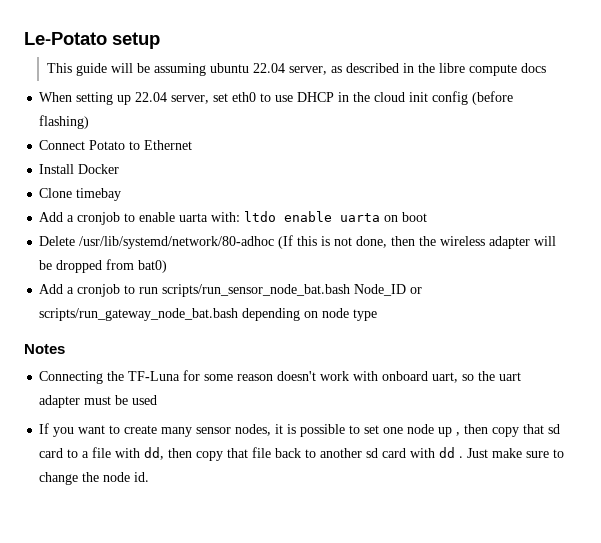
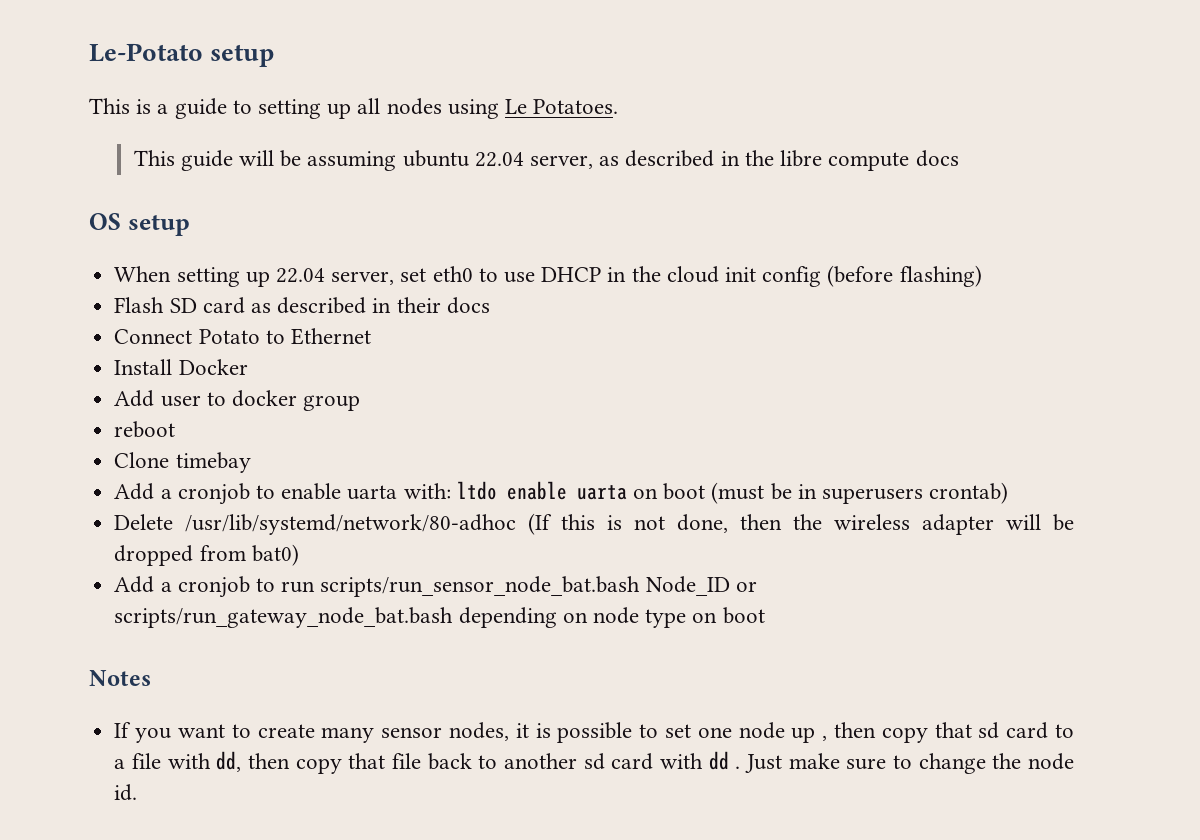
+ This is a guide to setting up all nodes using Le Potatoes.
+ OS setup
+ Flash SD card as described in their docs
+ Add user to docker group
+ reboot
- Add a cronjob to enable uarta with: ltdo enable uarta on boot
+ Add a cronjob to enable uarta with: ltdo enable uarta on boot (must be in superusers crontab)
- Add a cronjob to run scripts/run_sensor_node_bat.bash Node_ID or scripts/run_gateway_node_bat.bash depending on node type
+ Add a cronjob to run scripts/run_sensor_node_bat.bash Node_ID or scripts/run_gateway_node_bat.bash depending on node type on boot
- Connecting the TF-Luna for some reason doesn't work with onboard uart, so the uart adapter must be used

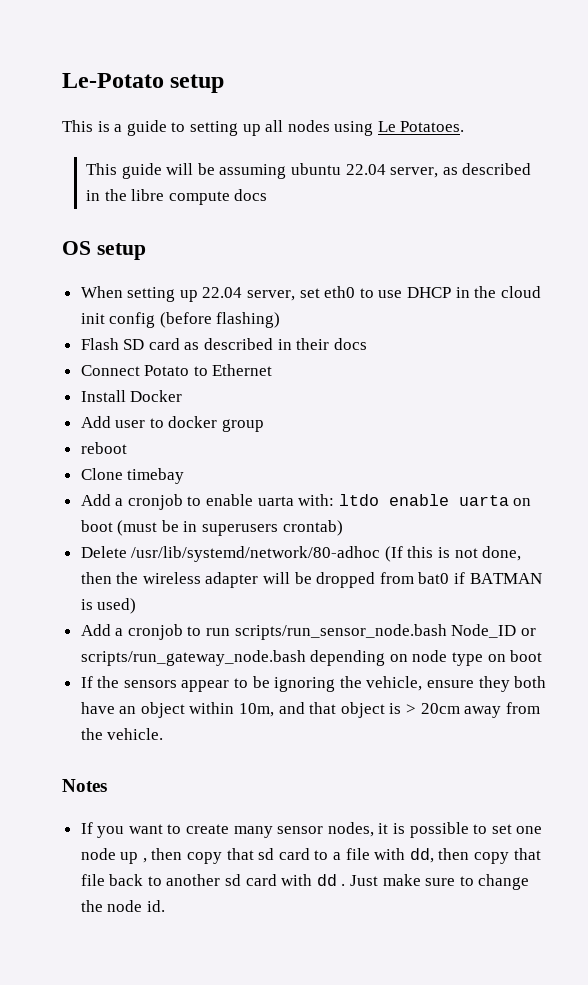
- Delete /usr/lib/systemd/network/80-adhoc (If this is not done, then the wireless adapter will be dropped from bat0)
+ Delete /usr/lib/systemd/network/80-adhoc (If this is not done, then the wireless adapter will be dropped from bat0 if BATMAN is used)
- Add a cronjob to run scripts/run_sensor_node_bat.bash Node_ID or scripts/run_gateway_node_bat.bash depending on node type on boot
+ Add a cronjob to run scripts/run_sensor_node.bash Node_ID or scripts/run_gateway_node.bash depending on node type on boot
+ If the sensors appear to be ignoring the vehicle, ensure they both have an object within 10m, and that object is > 20cm away from the vehicle.

